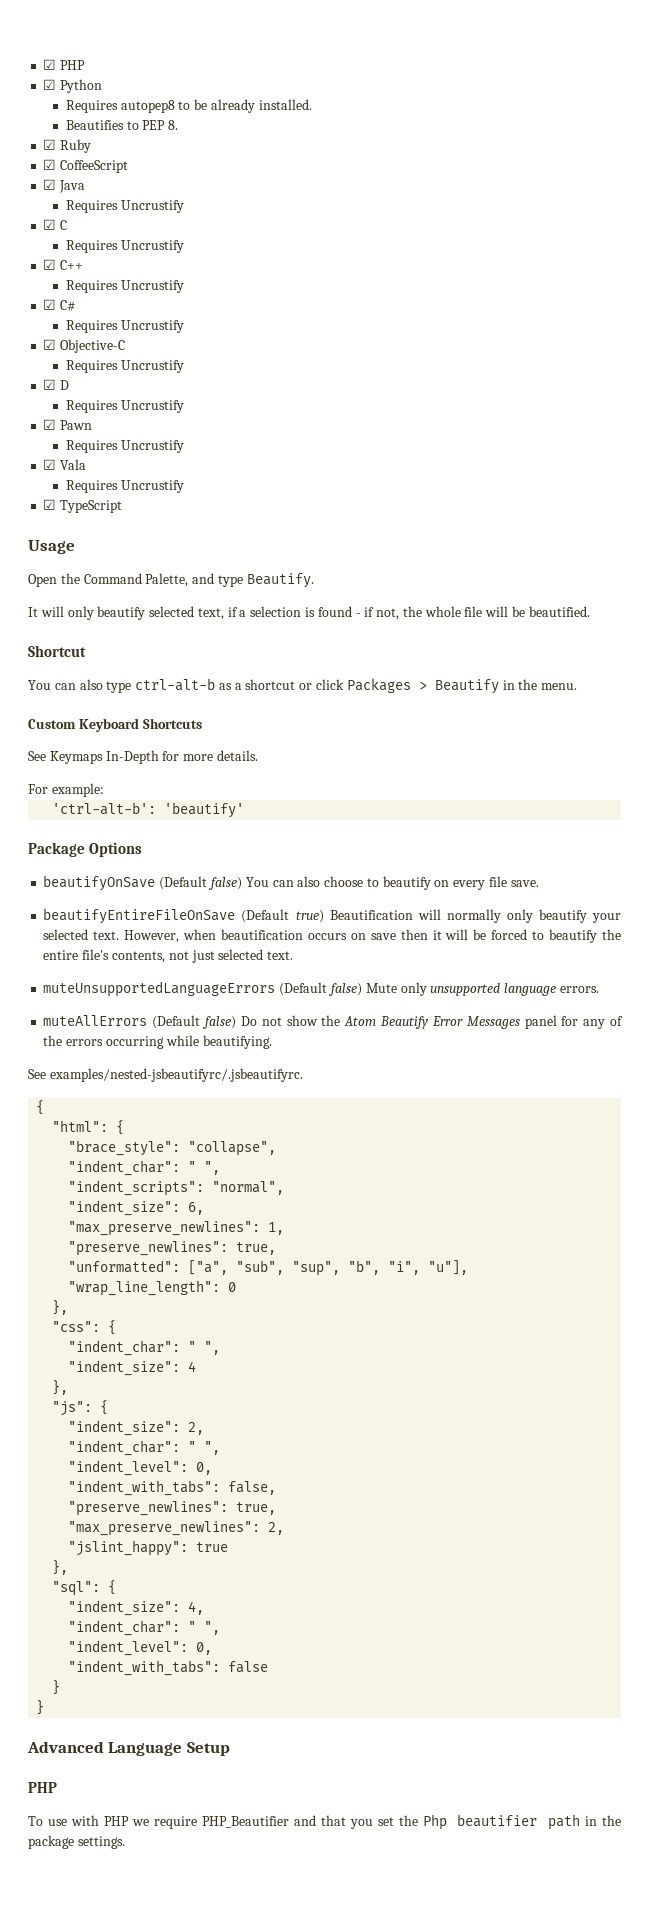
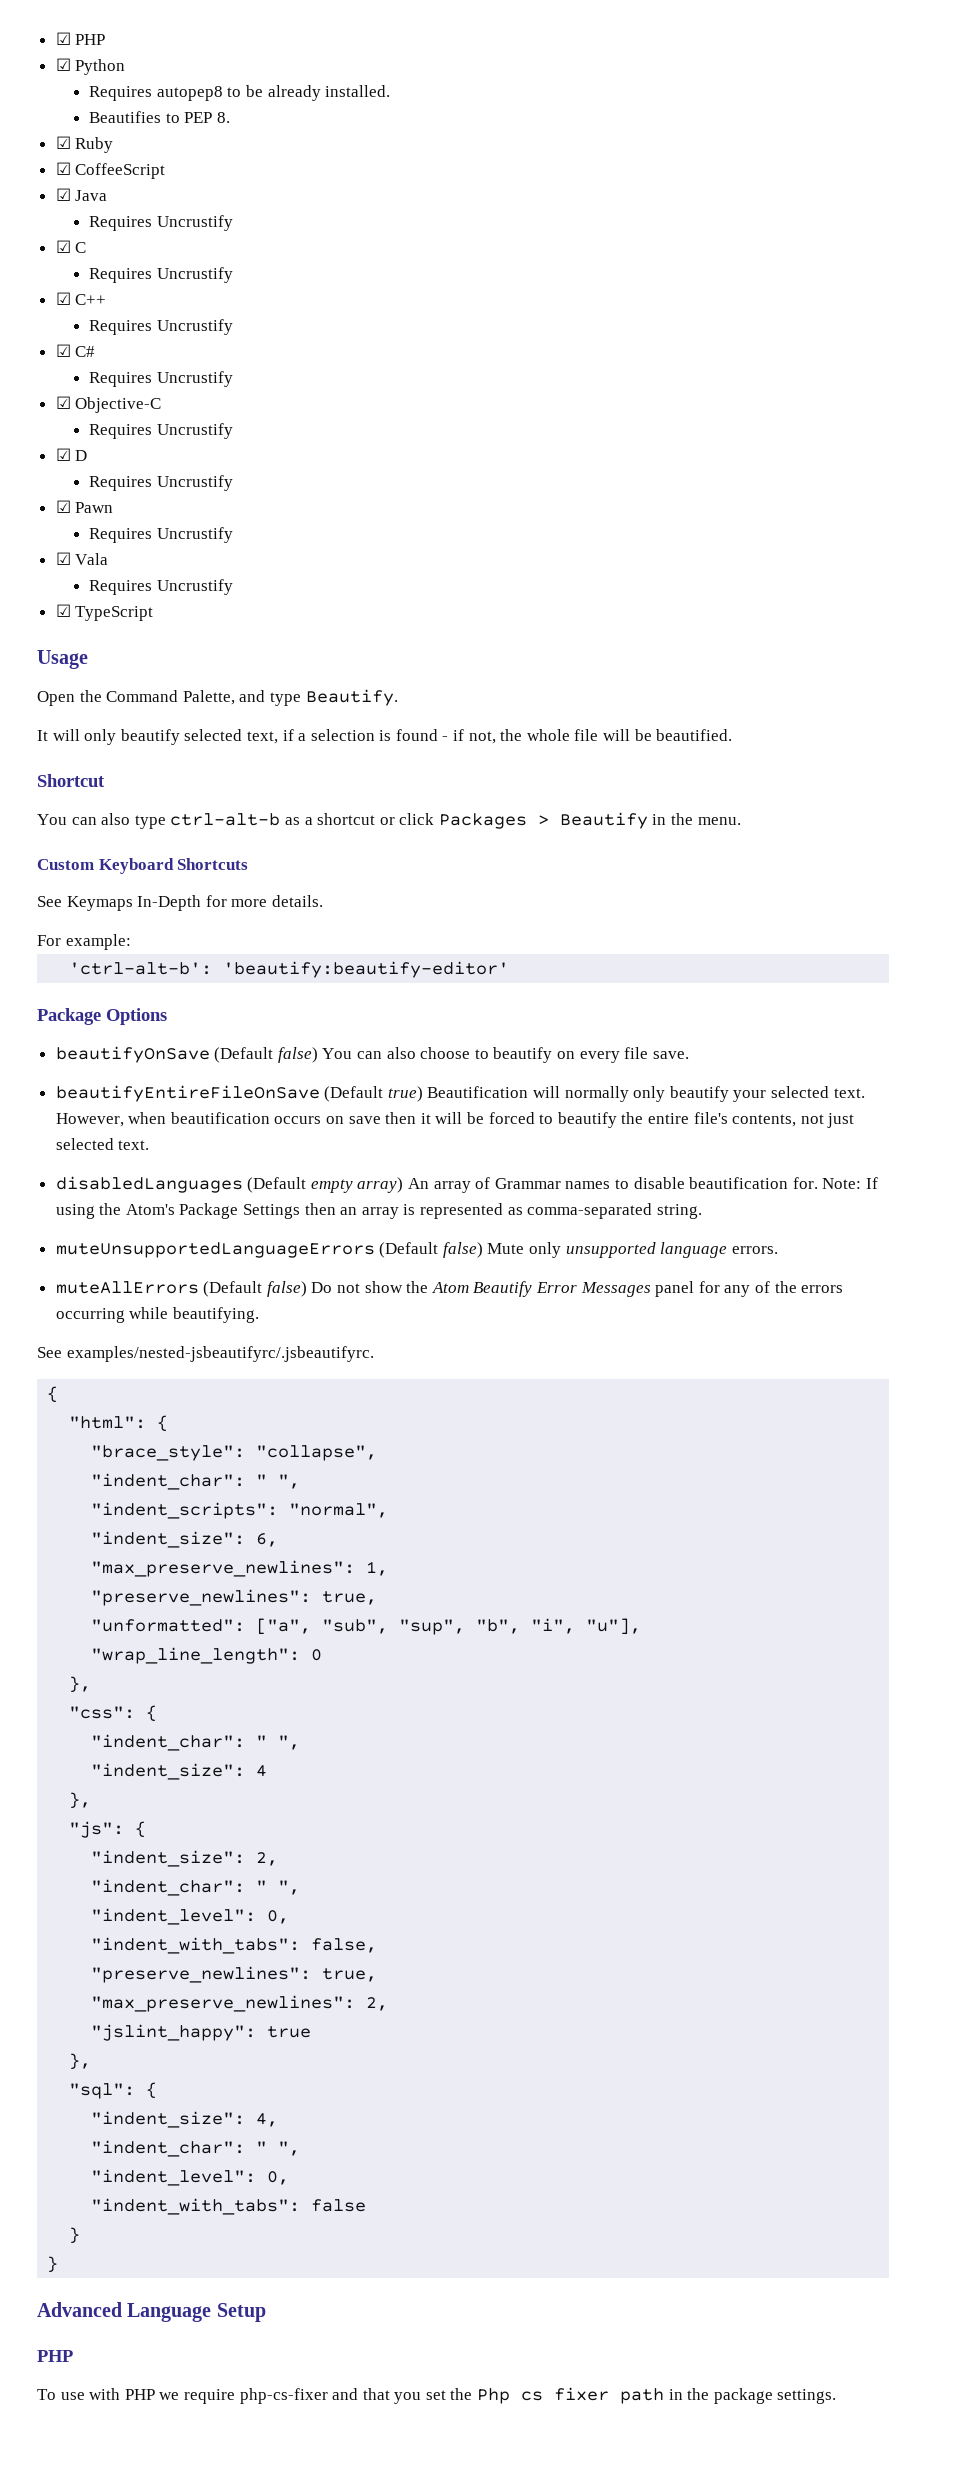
- 'ctrl-alt-b': 'beautify'
+ 'ctrl-alt-b': 'beautify:beautify-editor'
+ disabledLanguages (Default empty array) An array of Grammar names to disable beautification for. Note: If using the Atom's Package Settings then an array is represented as comma-separated string.
- To use with PHP we require PHP_Beautifier and that you set the Php beautifier path in the package settings.
+ To use with PHP we require php-cs-fixer and that you set the Php cs fixer path in the package settings.

